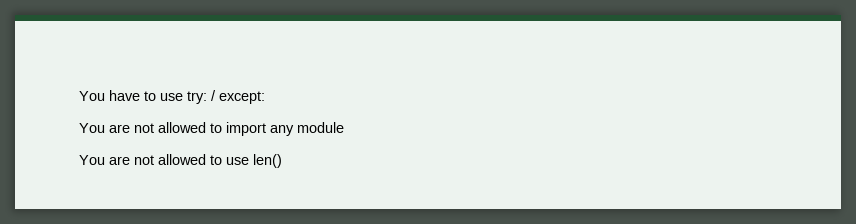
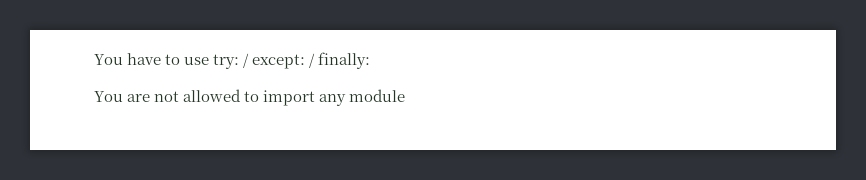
- You have to use try: / except:
+ You have to use try: / except: / finally:
- You are not allowed to use len()

